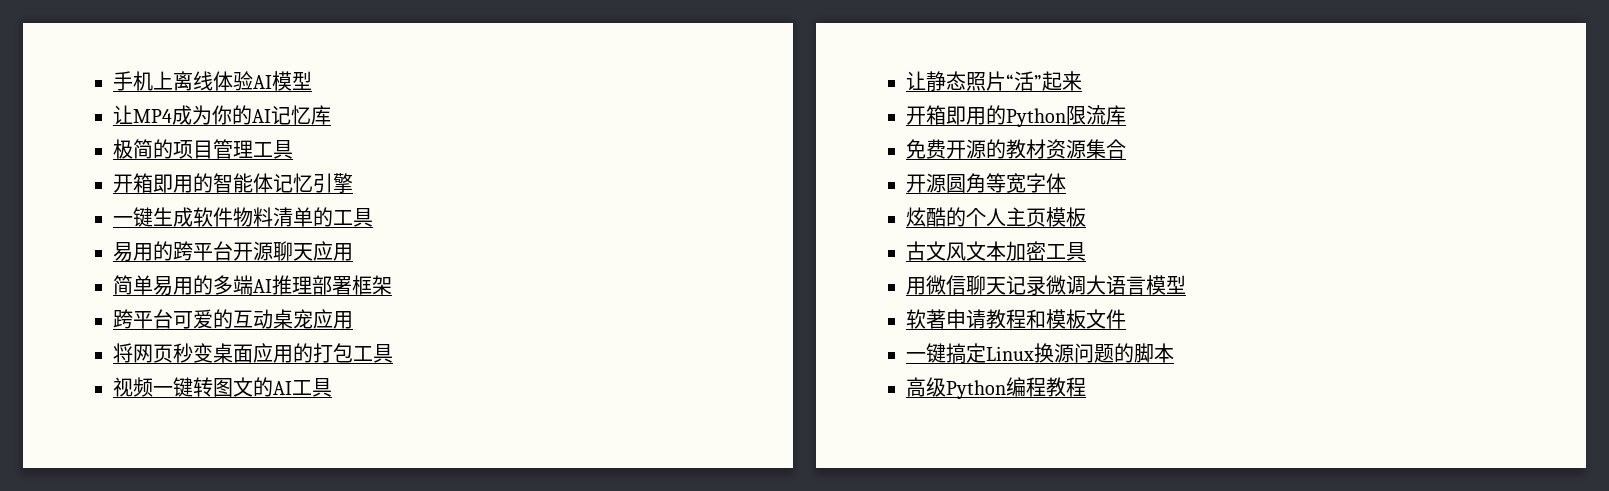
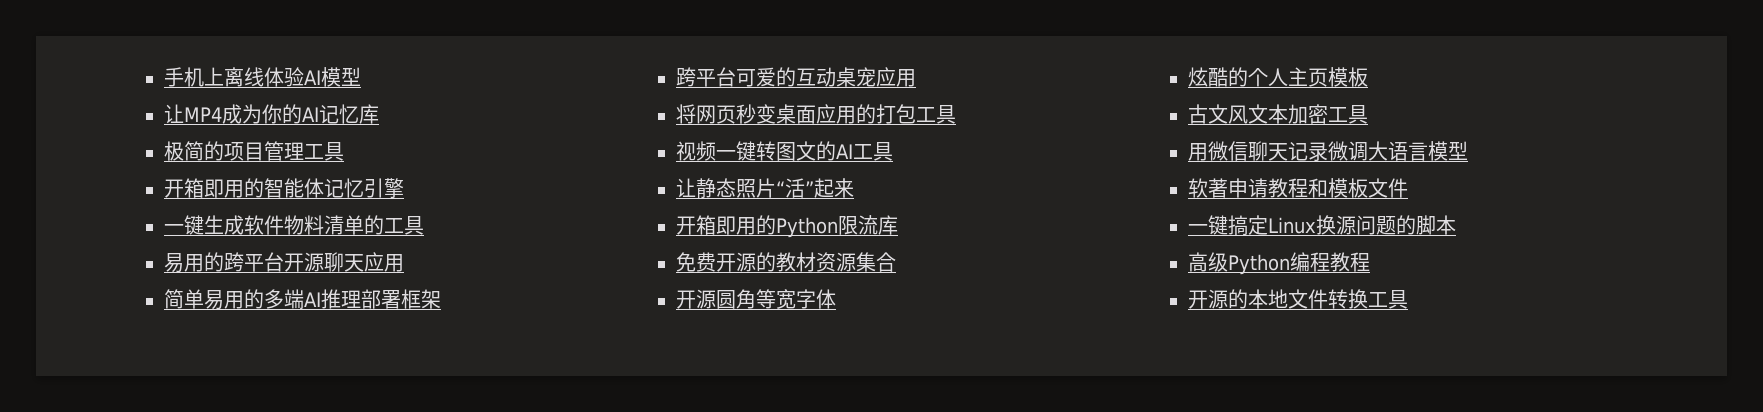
+ 开源的本地文件转换工具

